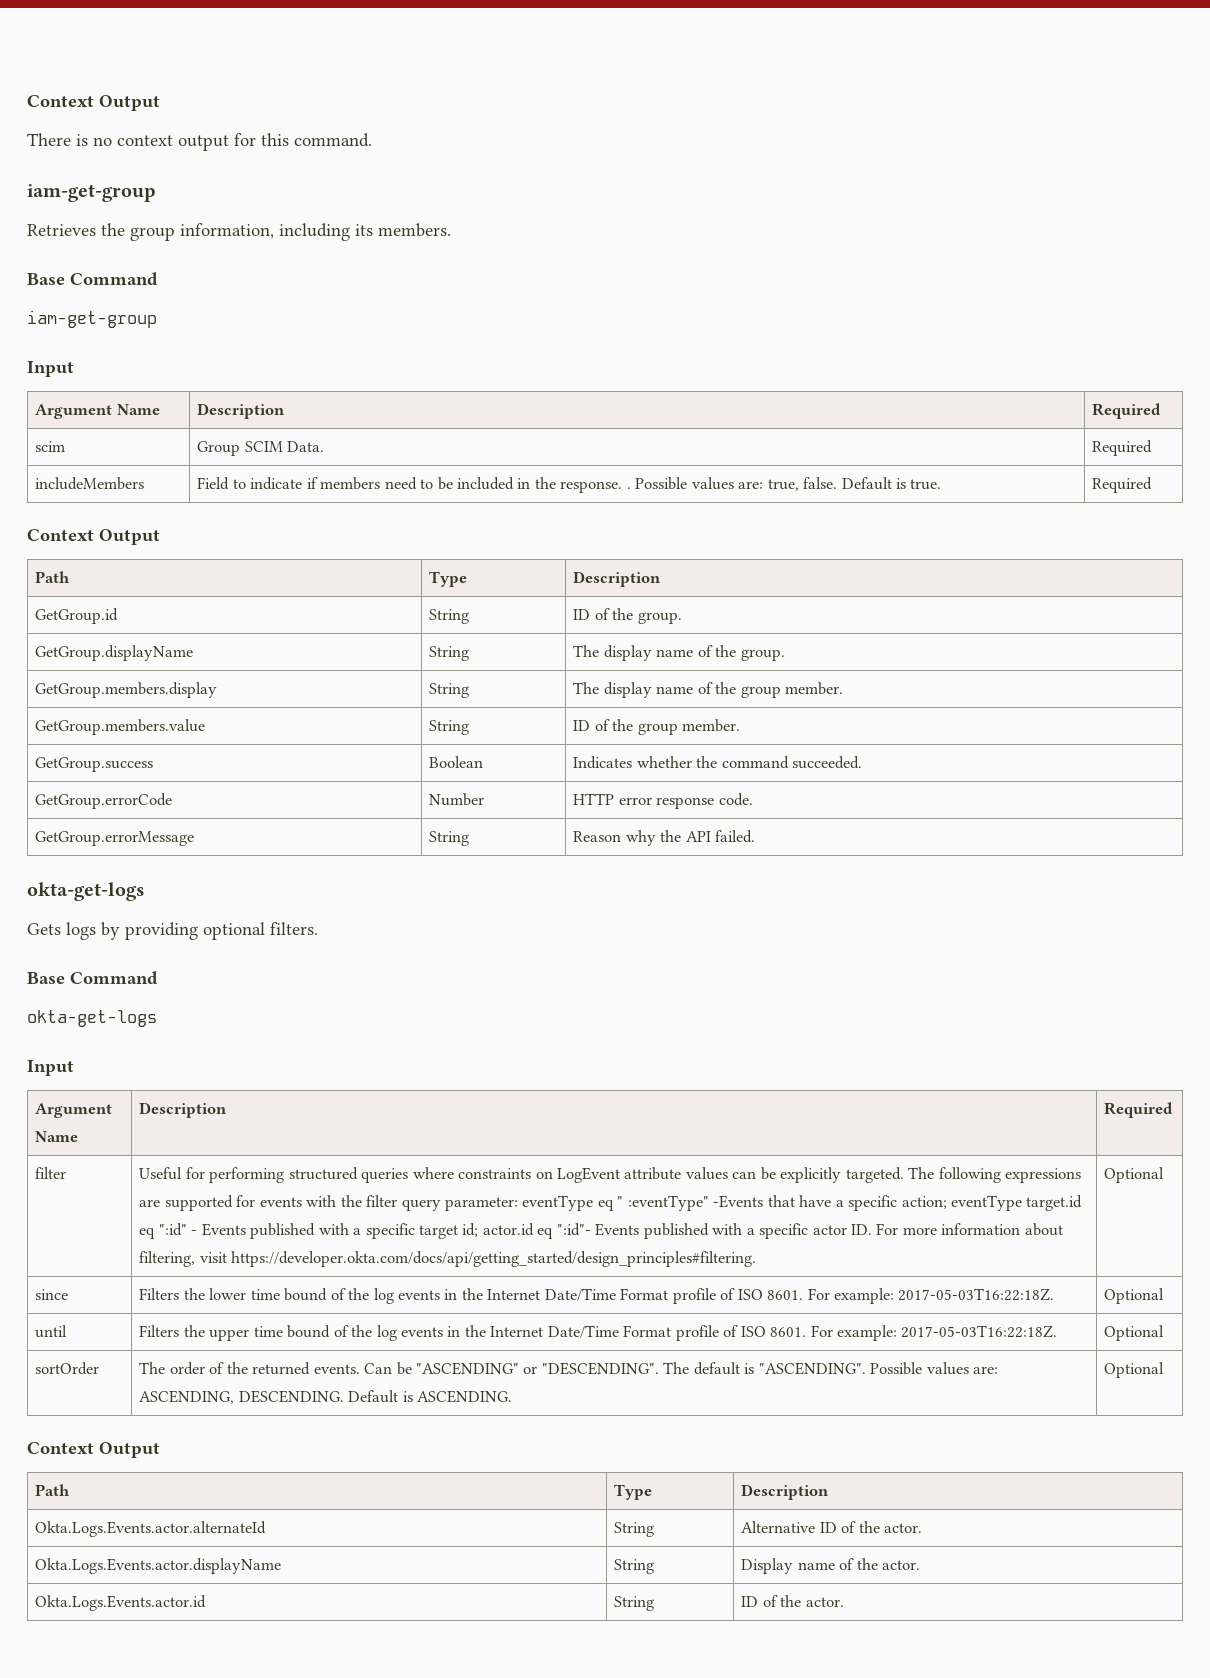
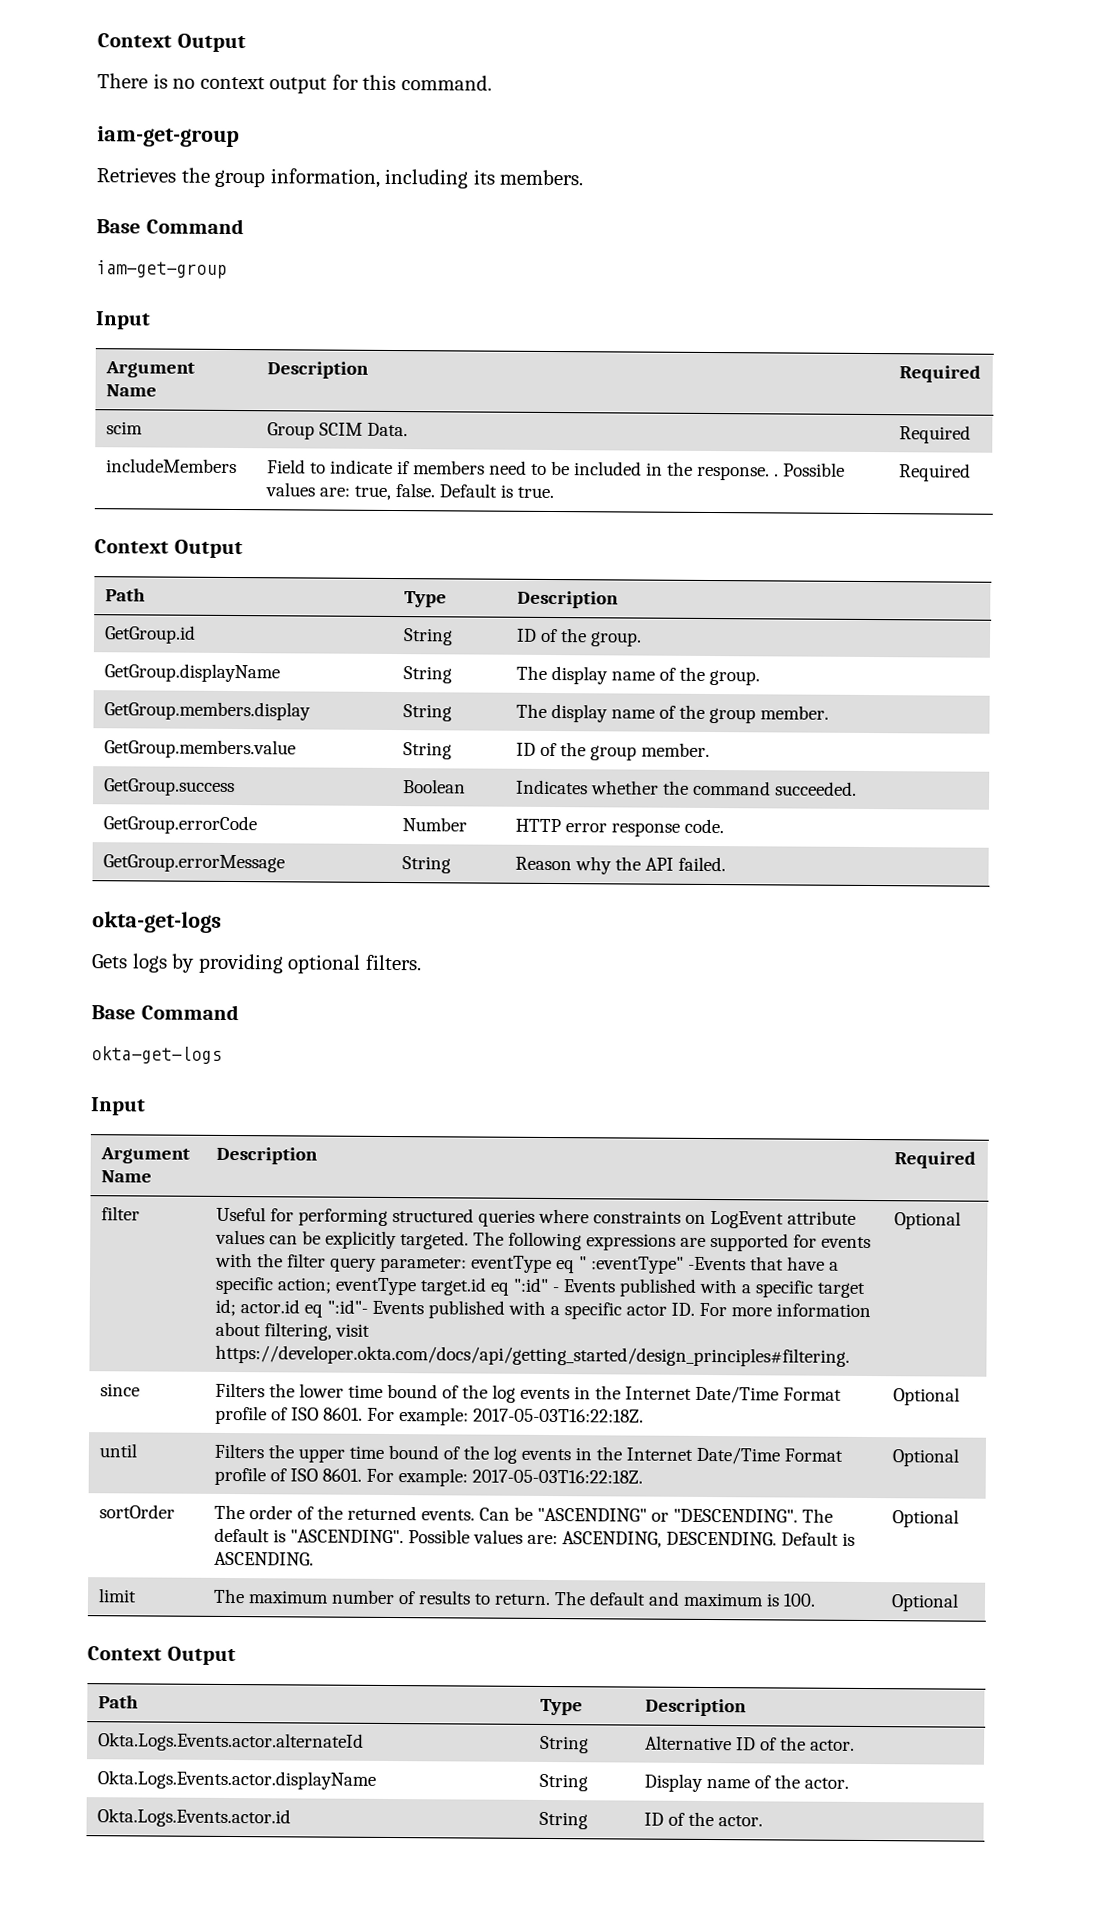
+ limit | The maximum number of results to return. The default and maximum is 100. | Optional

